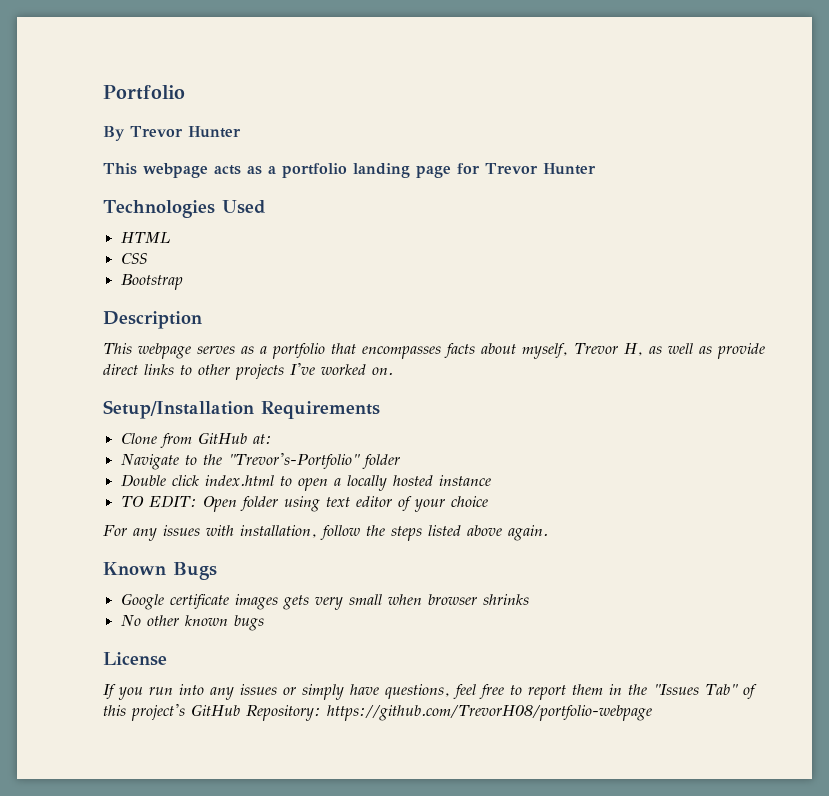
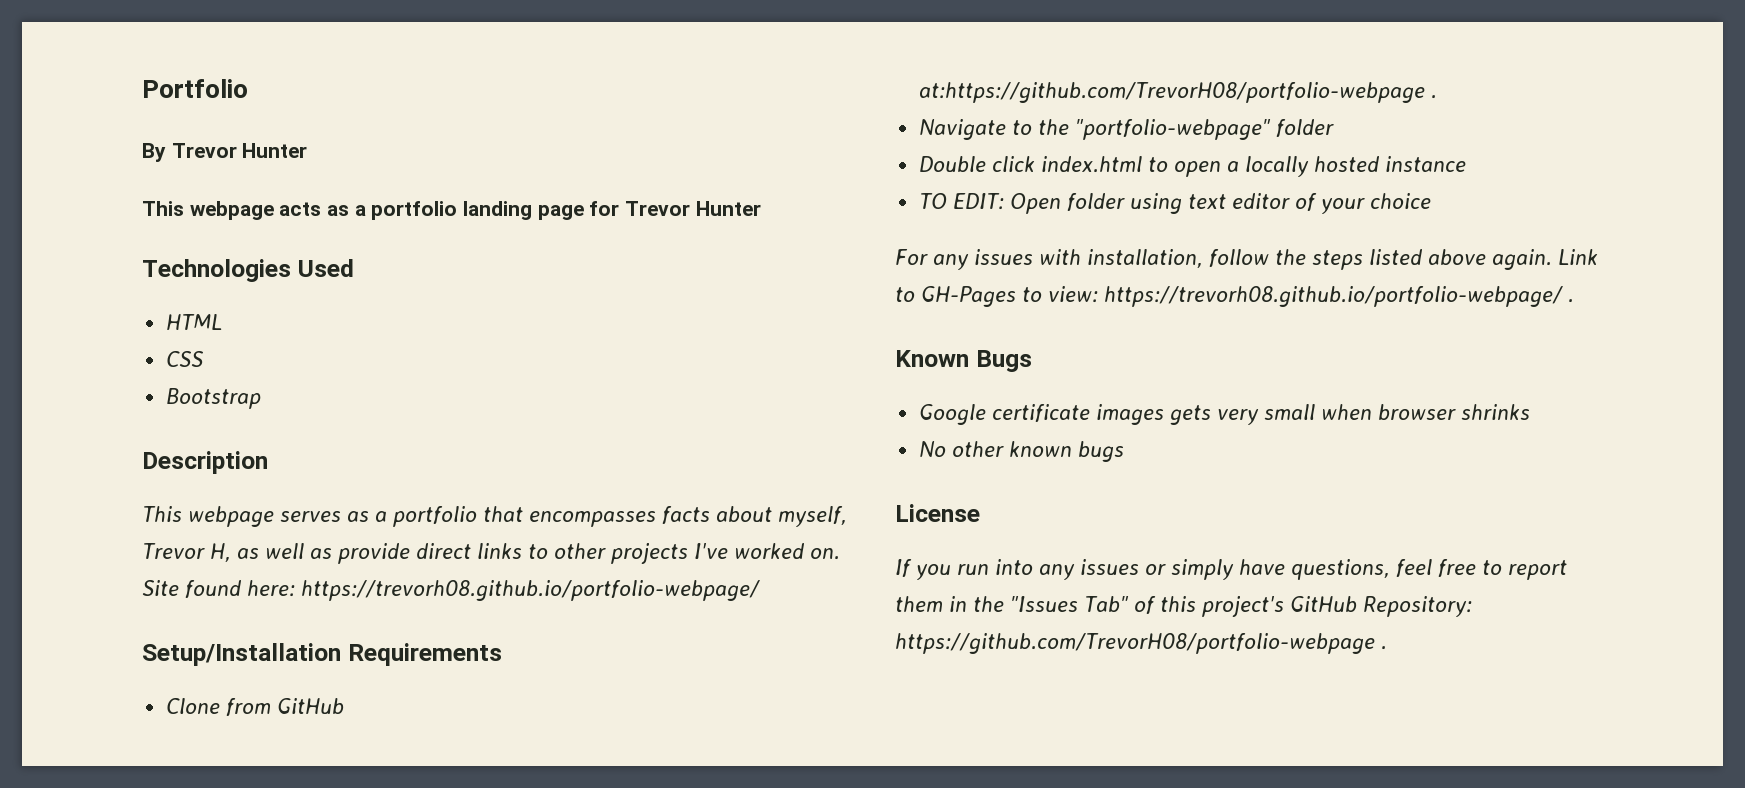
+ Site found here: https://trevorh08.github.io/portfolio-webpage/
- Clone from GitHub at:
+ Clone from GitHub at:https://github.com/TrevorH08/portfolio-webpage .
- Navigate to the "Trevor's-Portfolio" folder
+ Navigate to the "portfolio-webpage" folder
+ Link to GH-Pages to view: https://trevorh08.github.io/portfolio-webpage/ .
- If you run into any issues or simply have questions, feel free to report them in the "Issues Tab" of this project's GitHub Repository: https://github.com/TrevorH08/portfolio-webpage
+ If you run into any issues or simply have questions, feel free to report them in the "Issues Tab" of this project's GitHub Repository: https://github.com/TrevorH08/portfolio-webpage .

